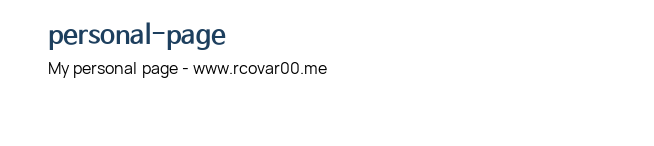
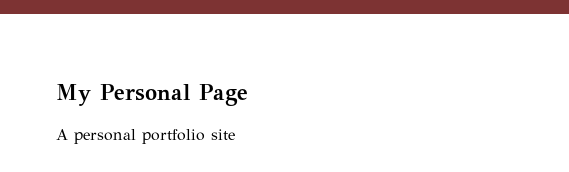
- personal-page
- My personal page - www.rcovar00.me
+ My Personal Page
+ A personal portfolio site

